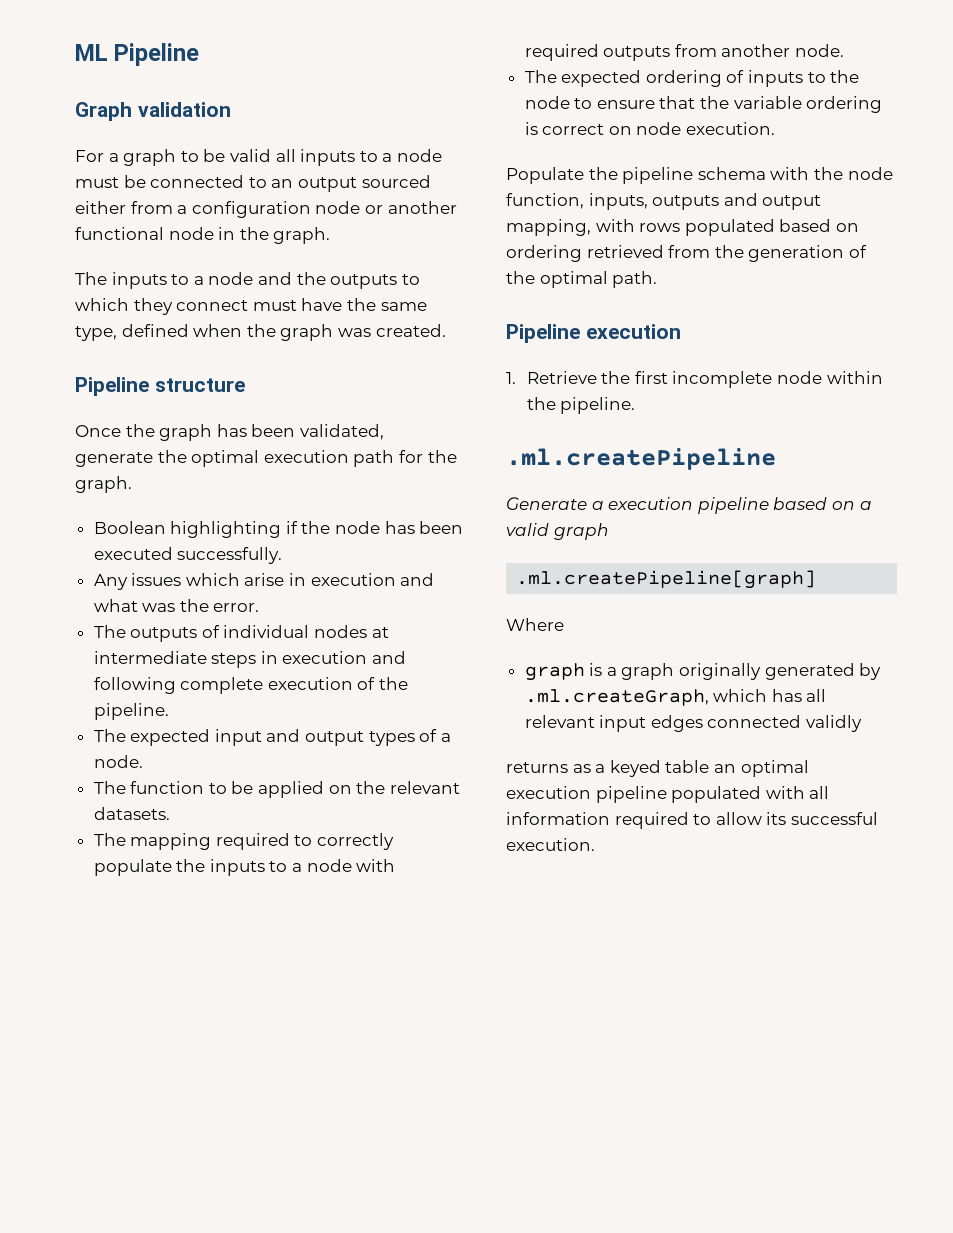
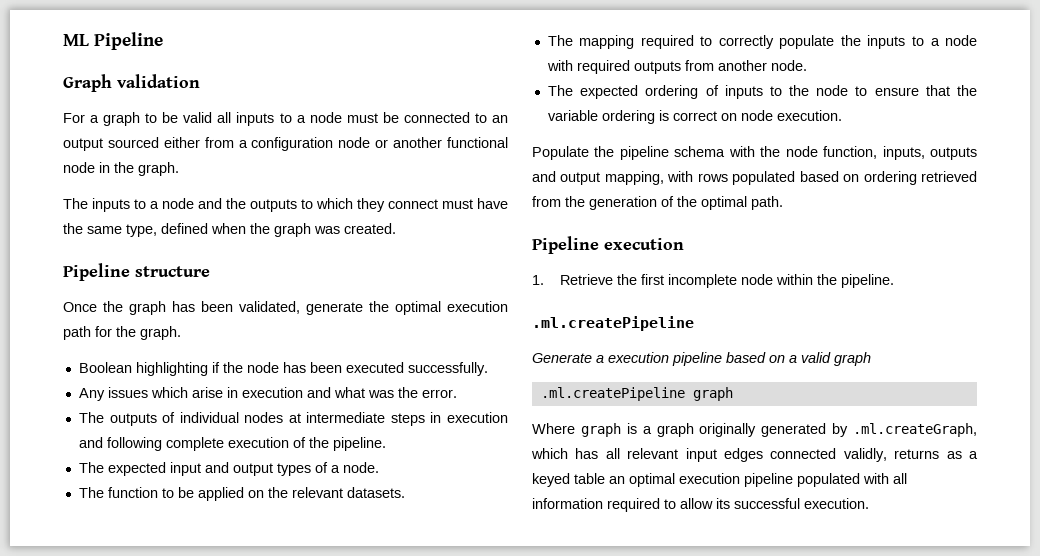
- .ml.createPipeline[graph]
+ .ml.createPipeline graph
- Where
- graph is a graph originally generated by .ml.createGraph, which has all relevant input edges connected validly
- returns as a keyed table an optimal execution pipeline populated with all information required to allow its successful execution.
+ Where graph is a graph originally generated by .ml.createGraph, which has all relevant input edges connected validly, returns as a keyed table an optimal execution pipeline populated with all information required to allow its successful execution.

